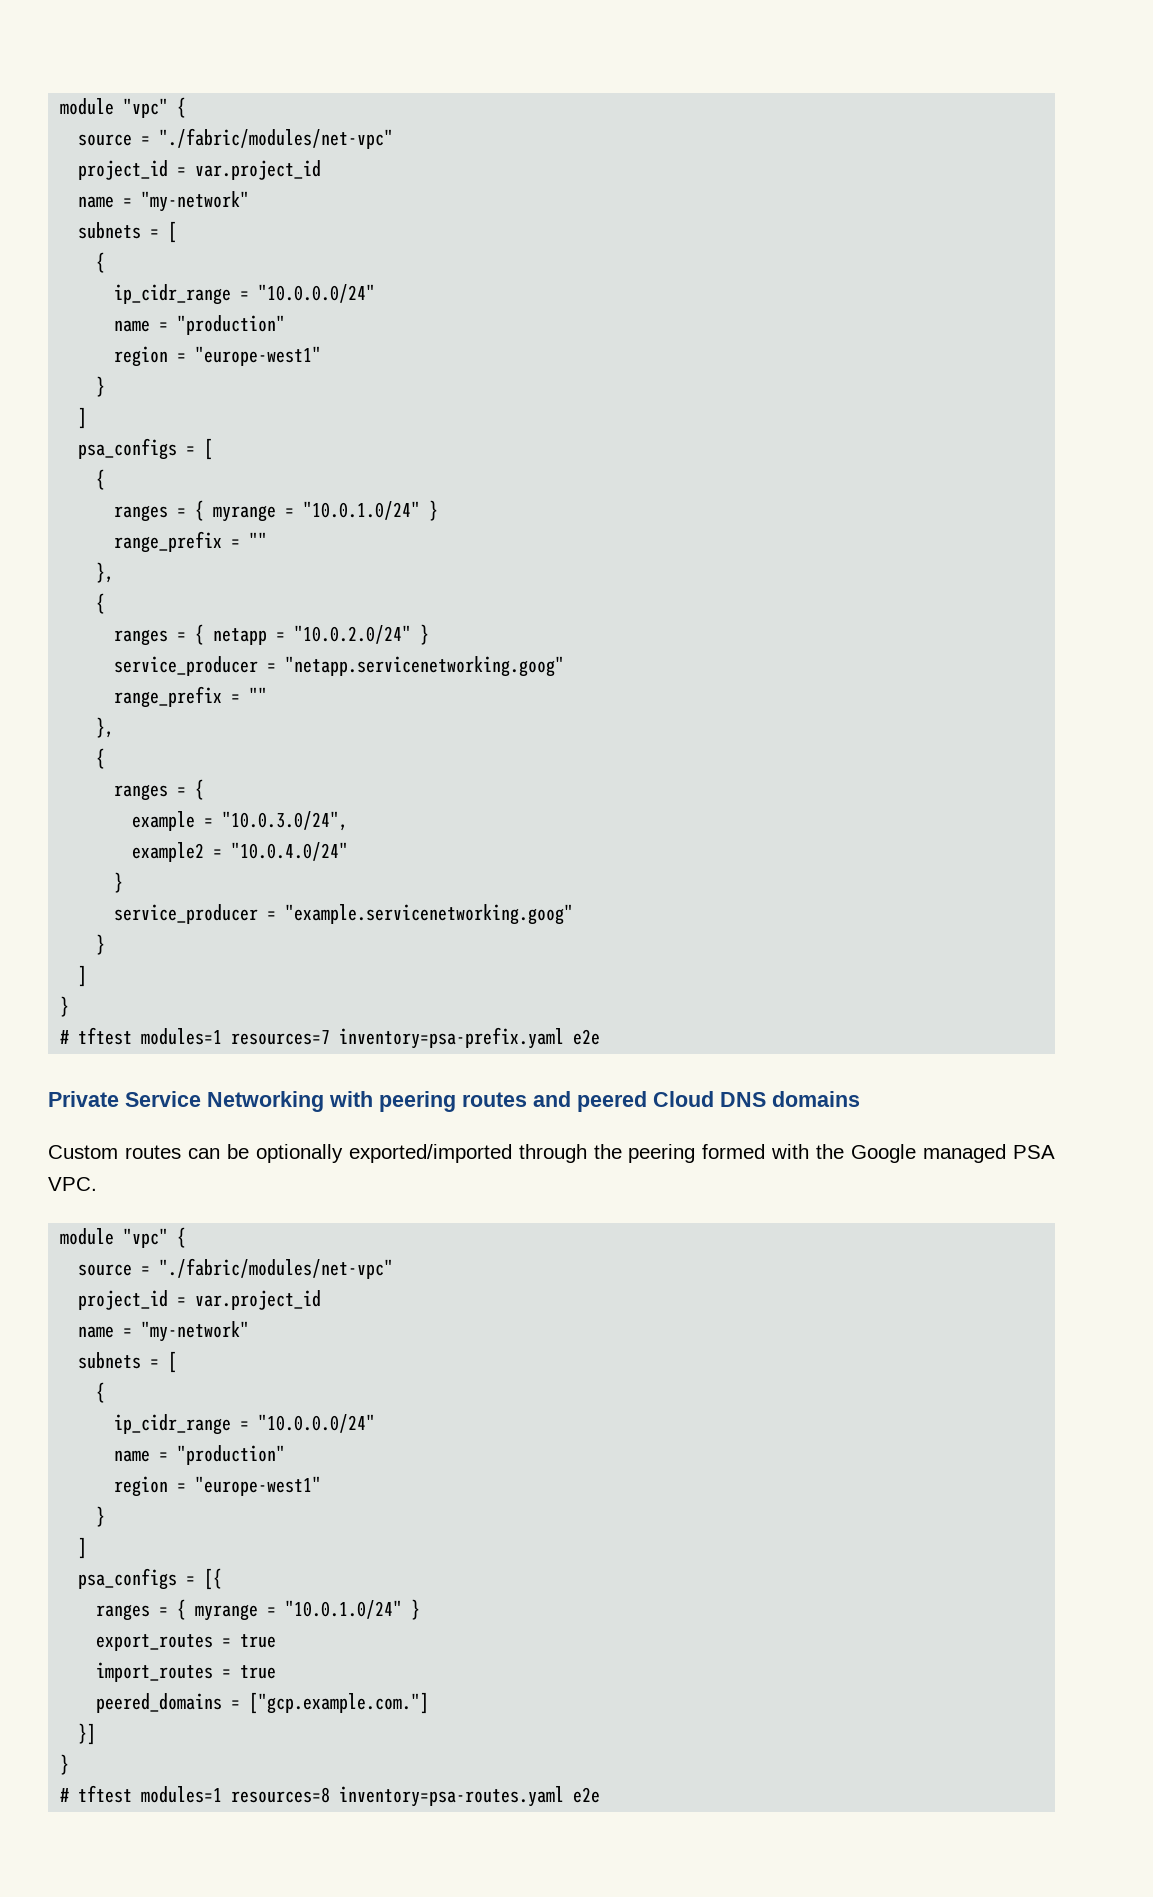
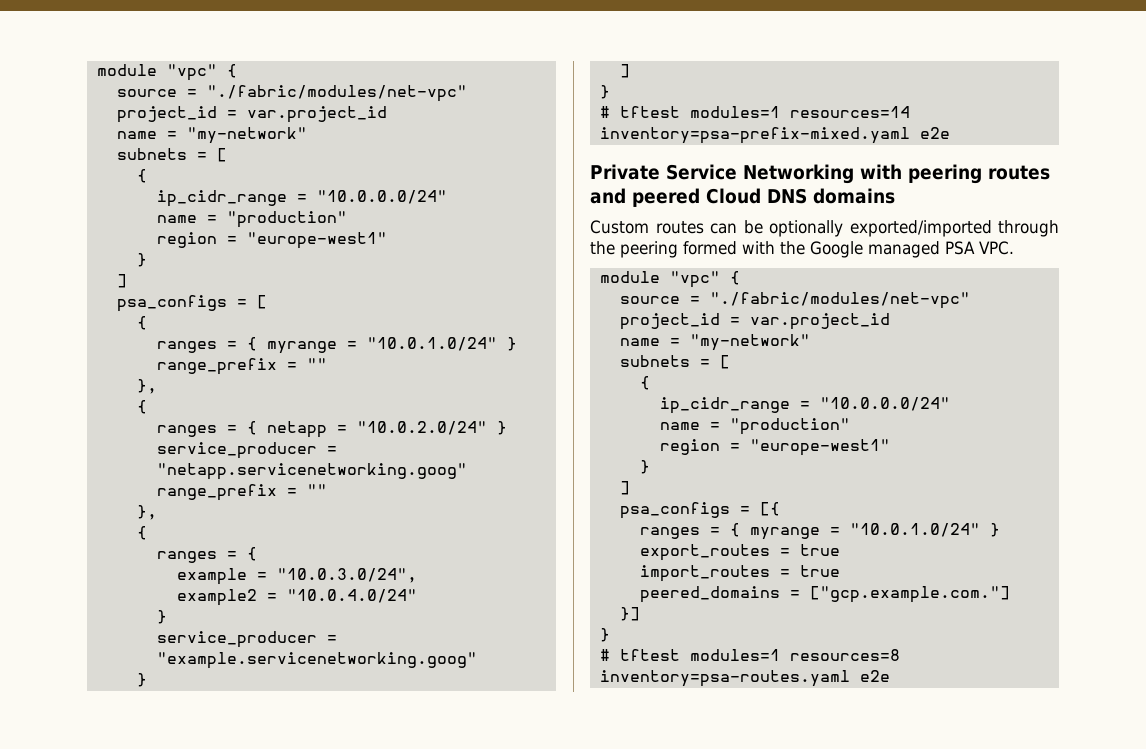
- # tftest modules=1 resources=7 inventory=psa-prefix.yaml e2e
+ # tftest modules=1 resources=14 inventory=psa-prefix-mixed.yaml e2e

